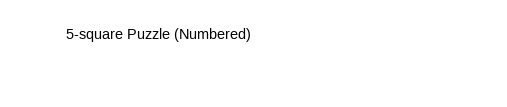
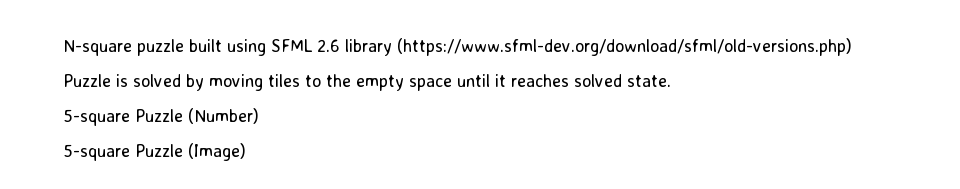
- 5-square Puzzle (Numbered)
+ N-square puzzle built using SFML 2.6 library (https://www.sfml-dev.org/download/sfml/old-versions.php)
+ Puzzle is solved by moving tiles to the empty space until it reaches solved state.
+ 5-square Puzzle (Number)
+ 5-square Puzzle (Image)

